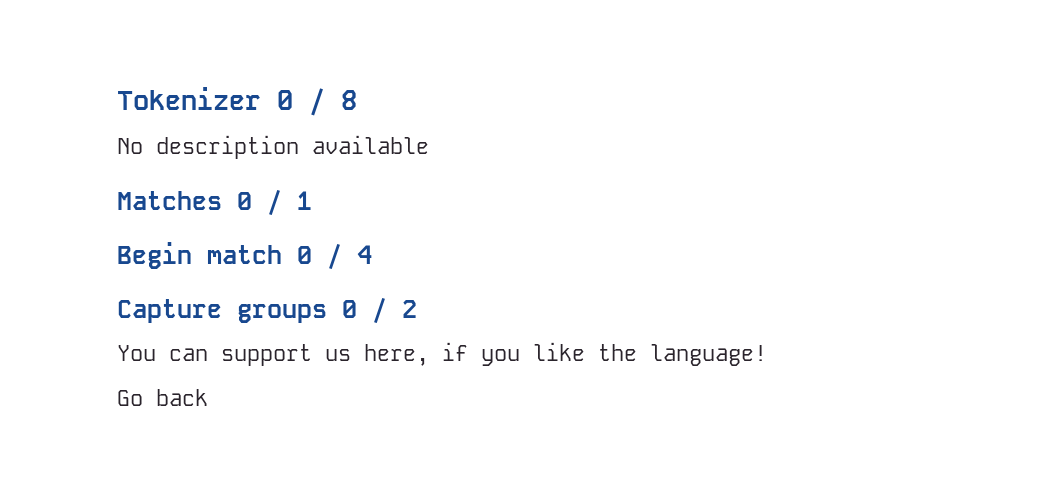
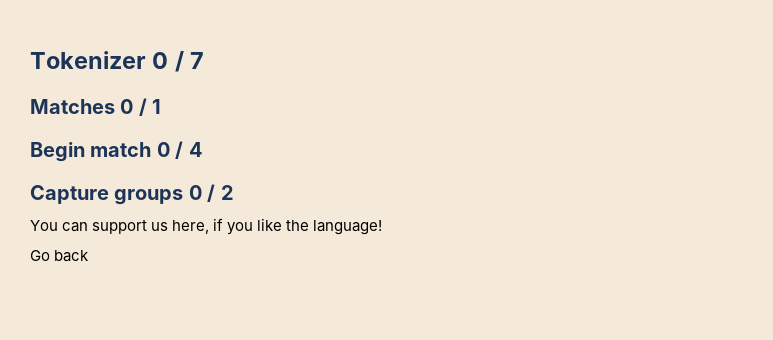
- Tokenizer 0 / 8
- No description available
+ Tokenizer 0 / 7

